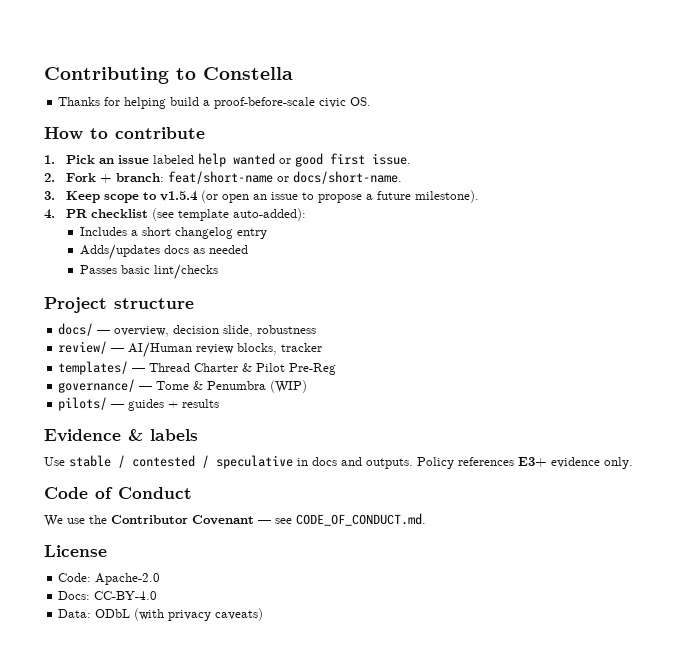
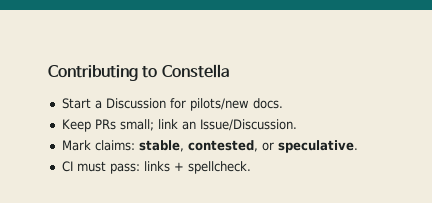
- Thanks for helping build a proof‑before‑scale civic OS.
- How to contribute
- 1. Pick an issue labeled help wanted or good first issue.
- 2. Fork + branch: feat/short-name or docs/short-name.
- 3. Keep scope to v1.5.4 (or open an issue to propose a future milestone).
- 4. PR checklist (see template auto‑added):
- Includes a short changelog entry
- Adds/updates docs as needed
- Passes basic lint/checks
- Project structure
- docs/ — overview, decision slide, robustness
- review/ — AI/Human review blocks, tracker
- templates/ — Thread Charter & Pilot Pre‑Reg
- governance/ — Tome & Penumbra (WIP)
- pilots/ — guides + results
- Evidence & labels
- Use stable / contested / speculative in docs and outputs. Policy references E3+ evidence only.
- Code of Conduct
- We use the Contributor Covenant — see CODE_OF_CONDUCT.md.
- License
- Code: Apache‑2.0
- Docs: CC‑BY‑4.0
- Data: ODbL (with privacy caveats)
+ Start a Discussion for pilots/new docs.
+ Keep PRs small; link an Issue/Discussion.
+ Mark claims: stable, contested, or speculative.
+ CI must pass: links + spellcheck.

